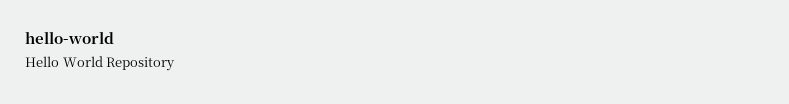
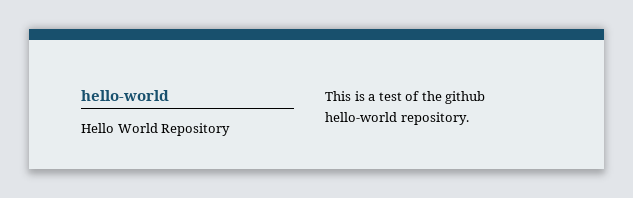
+ This is a test of the github hello-world repository.

